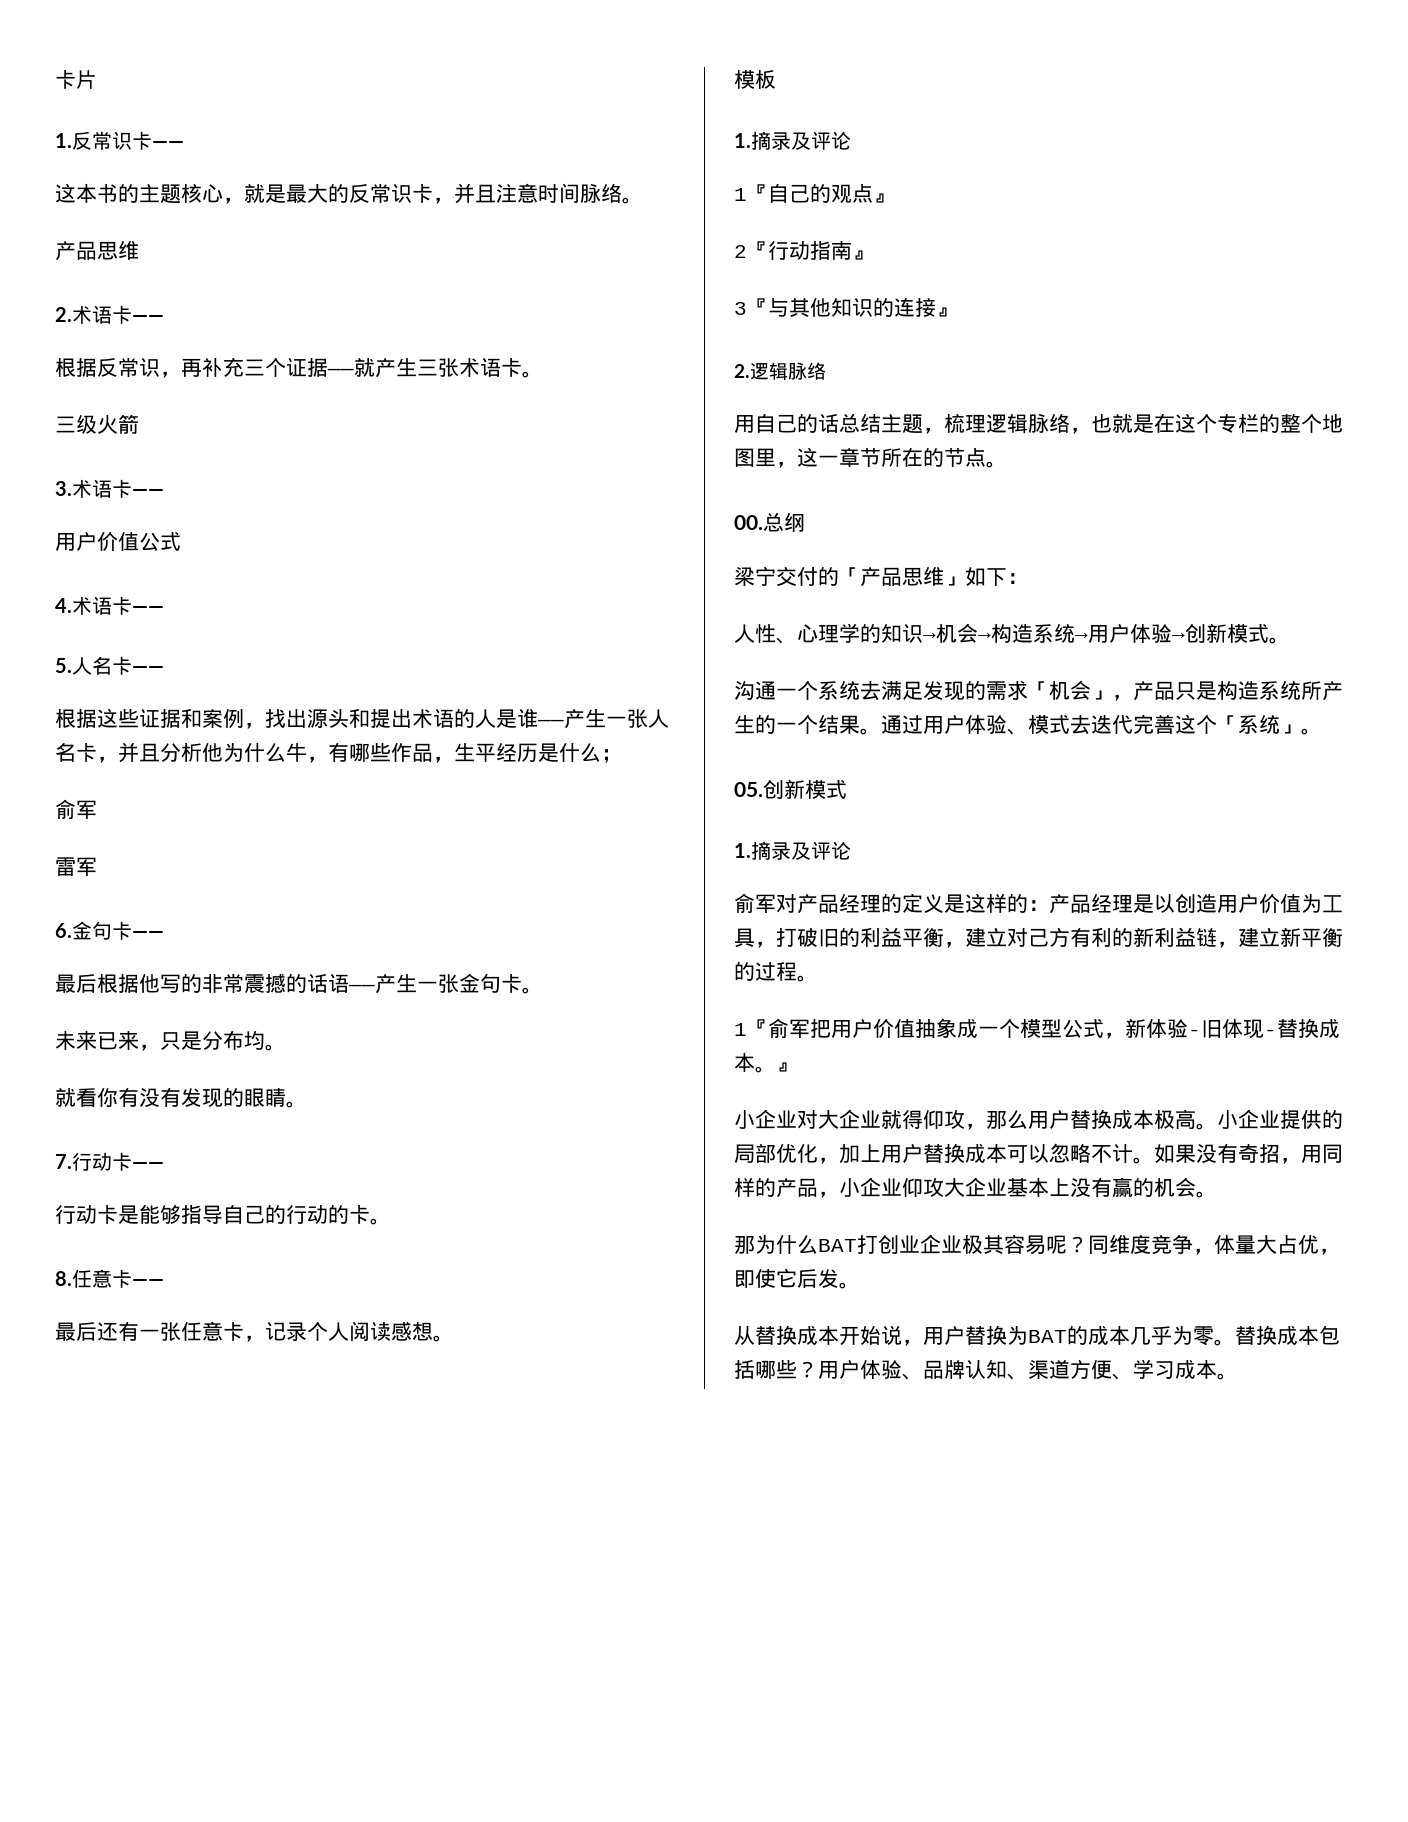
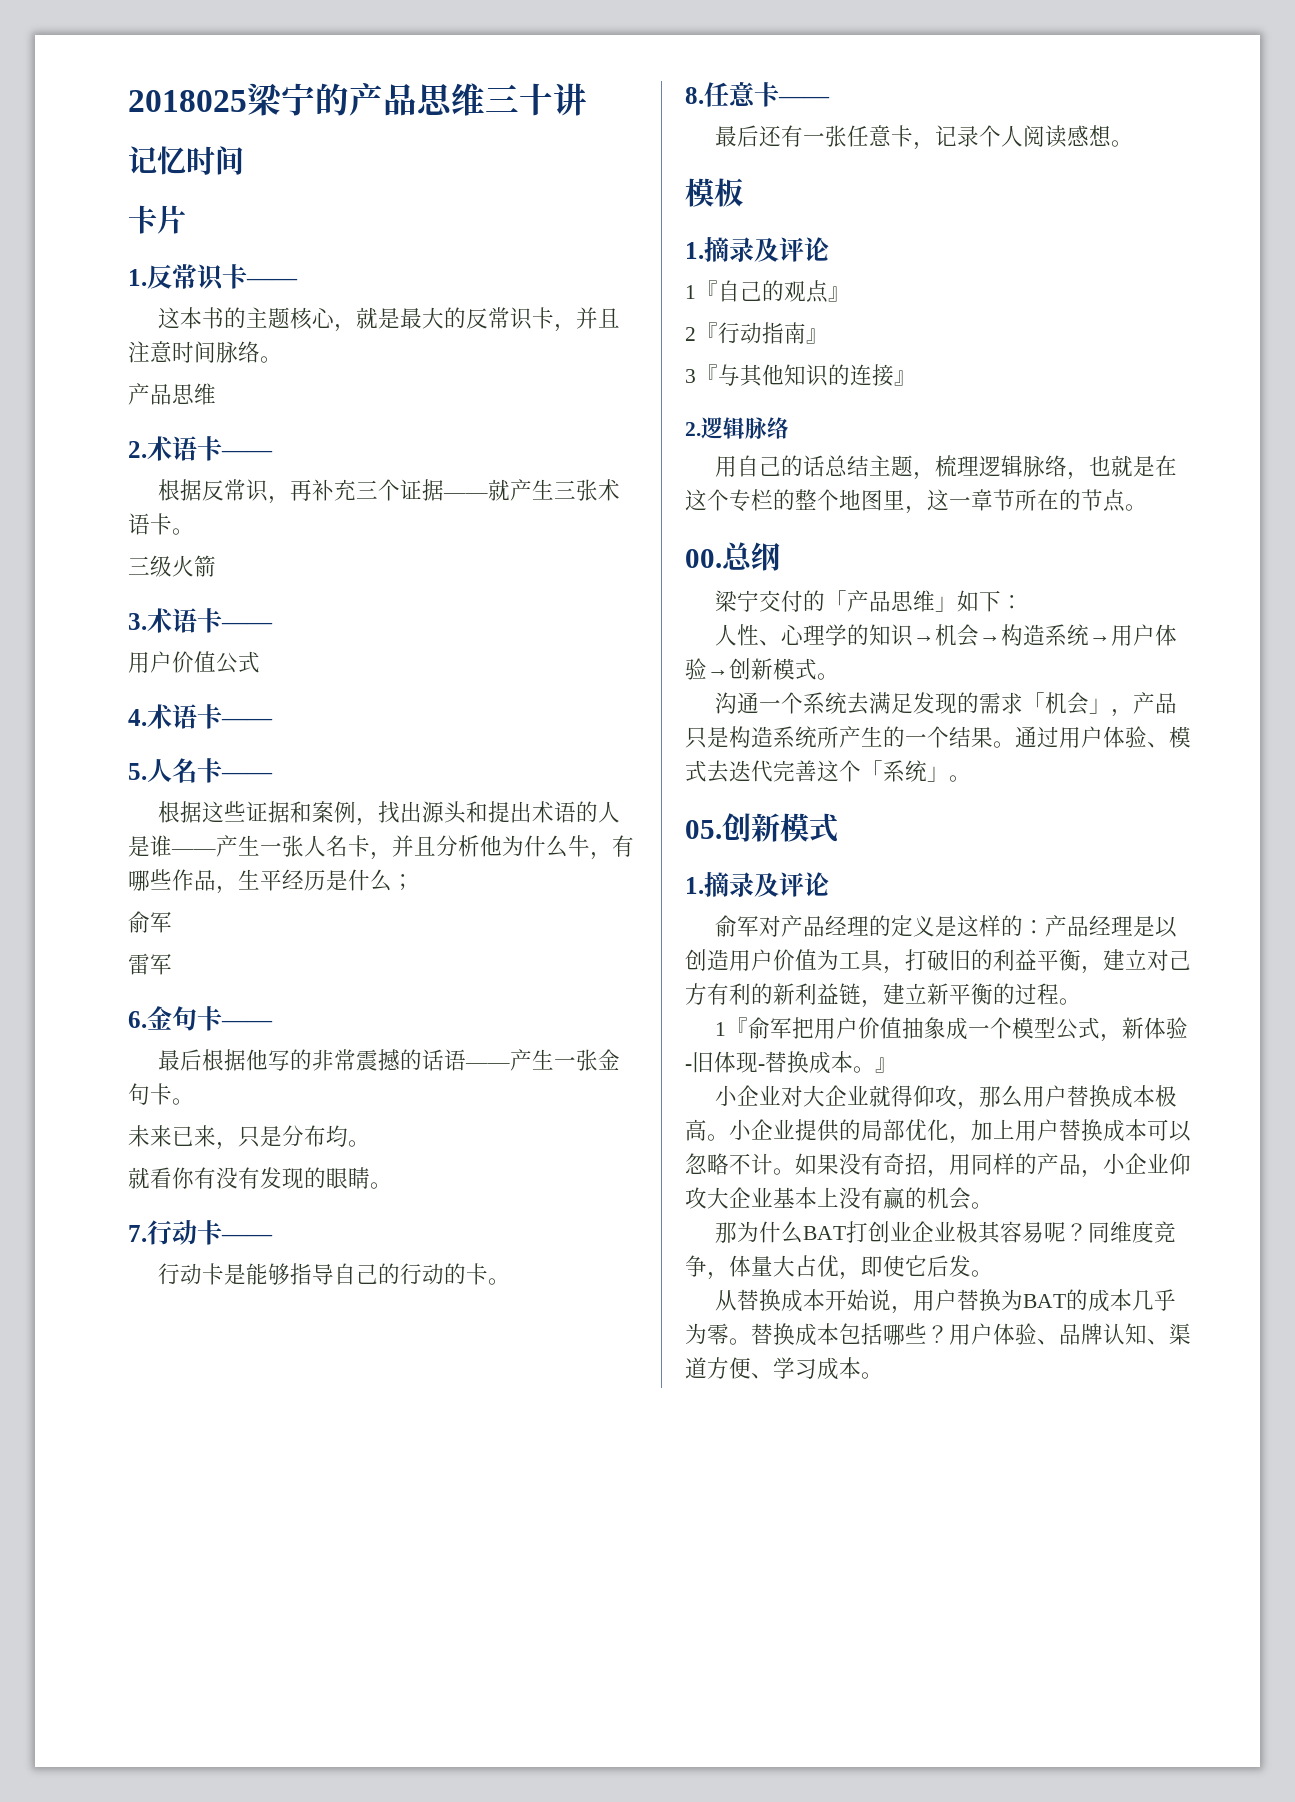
+ 2018025梁宁的产品思维三十讲
+ 记忆时间

